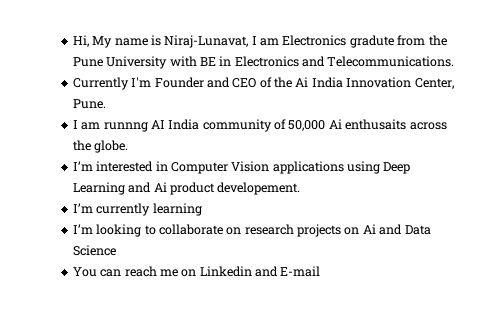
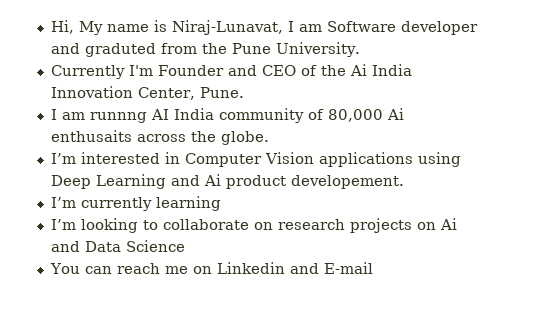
- Hi, My name is Niraj-Lunavat, I am Electronics gradute from the Pune University with BE in Electronics and Telecommunications.
+ Hi, My name is Niraj-Lunavat, I am Software developer and graduted from the Pune University.
- I am runnng AI India community of 50,000 Ai enthusaits across the globe.
+ I am runnng AI India community of 80,000 Ai enthusaits across the globe.

